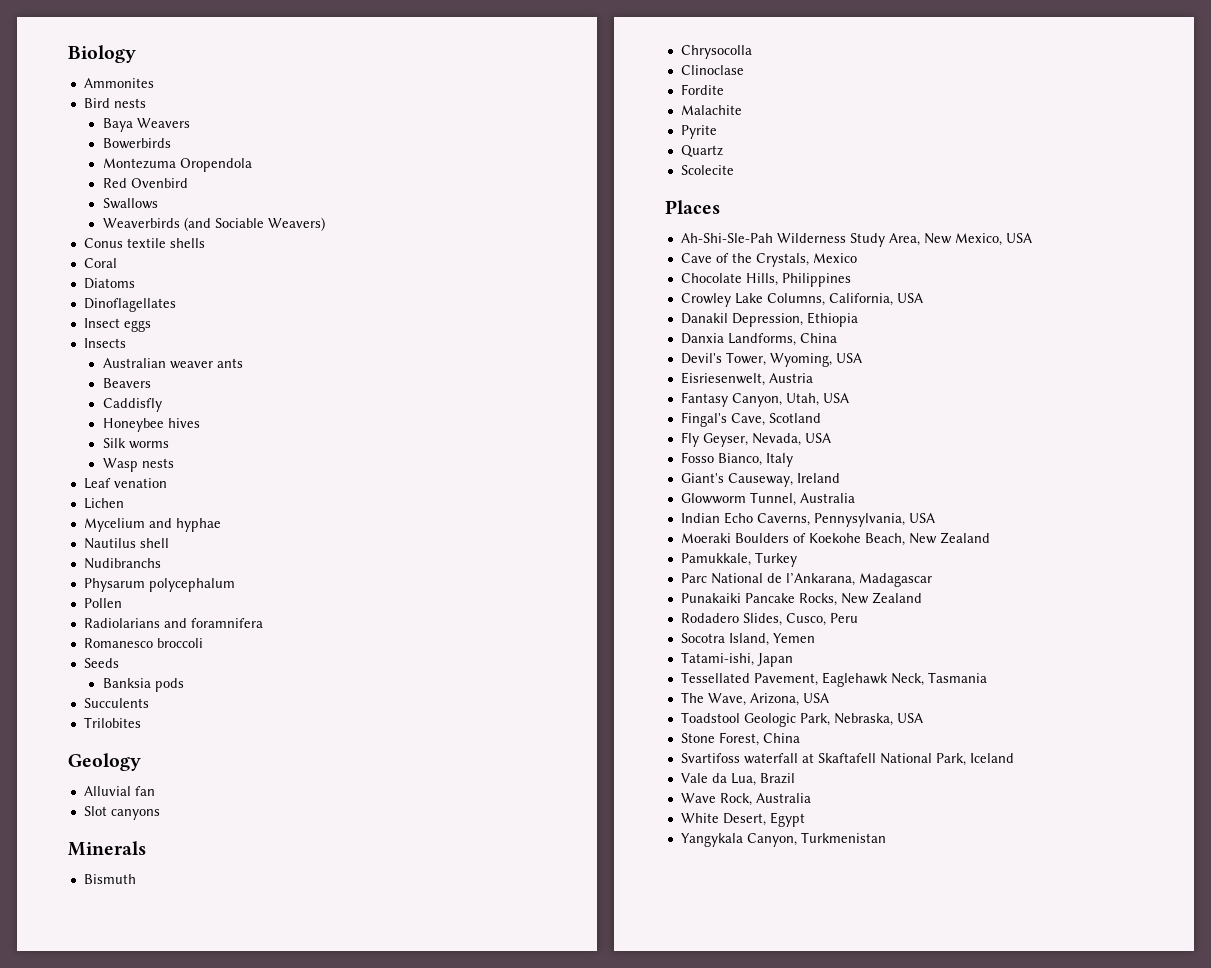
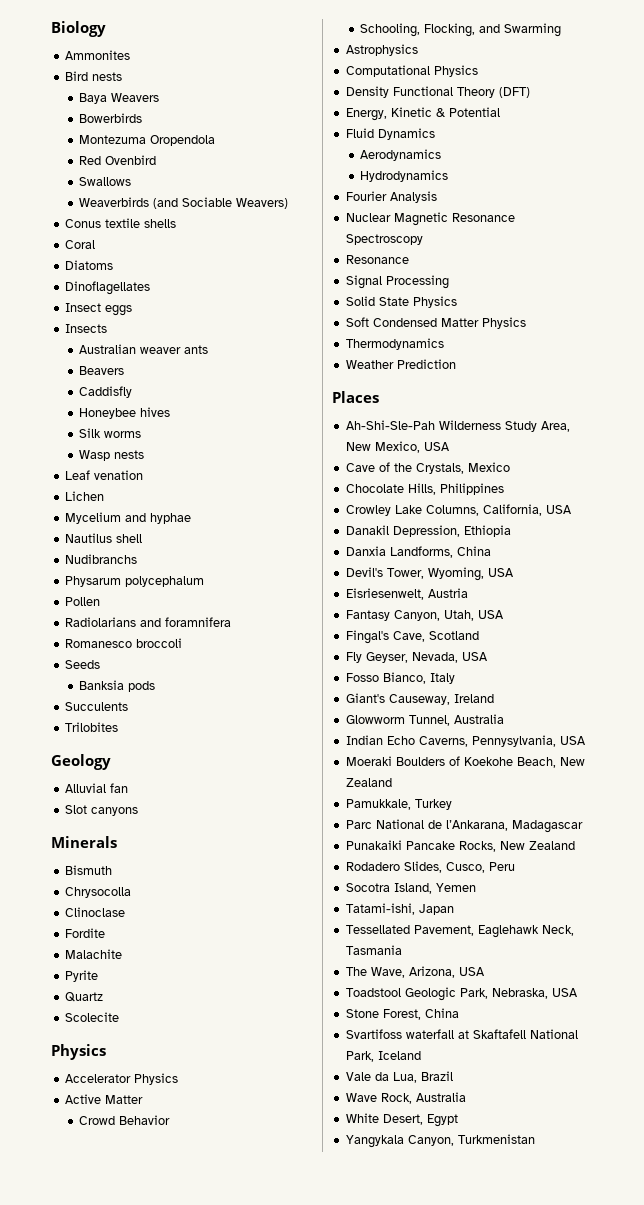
  Scolecite
+ Physics
+ Accelerator Physics
+ Active Matter
+ Crowd Behavior
+ Schooling, Flocking, and Swarming
+ Astrophysics
+ Computational Physics
+ Density Functional Theory (DFT)
+ Energy, Kinetic & Potential
+ Fluid Dynamics
+ Aerodynamics
+ Hydrodynamics
+ Fourier Analysis
+ Nuclear Magnetic Resonance Spectroscopy
+ Resonance
+ Signal Processing
+ Solid State Physics
+ Soft Condensed Matter Physics
+ Thermodynamics
+ Weather Prediction

